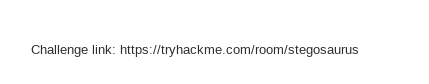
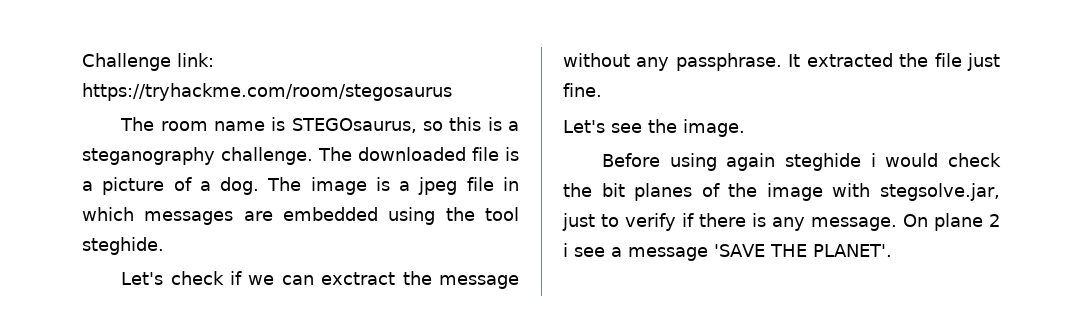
+ The room name is STEGOsaurus, so this is a steganography challenge. The downloaded file is a picture of a dog. The image is a jpeg file in which messages are embedded using the tool steghide.
+ Let's check if we can exctract the message without any passphrase. It extracted the file just fine.
+ Let's see the image.
+ Before using again steghide i would check the bit planes of the image with stegsolve.jar, just to verify if there is any message. On plane 2 i see a message 'SAVE THE PLANET'.

